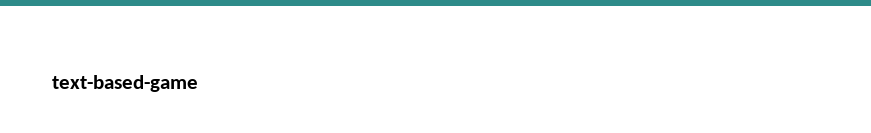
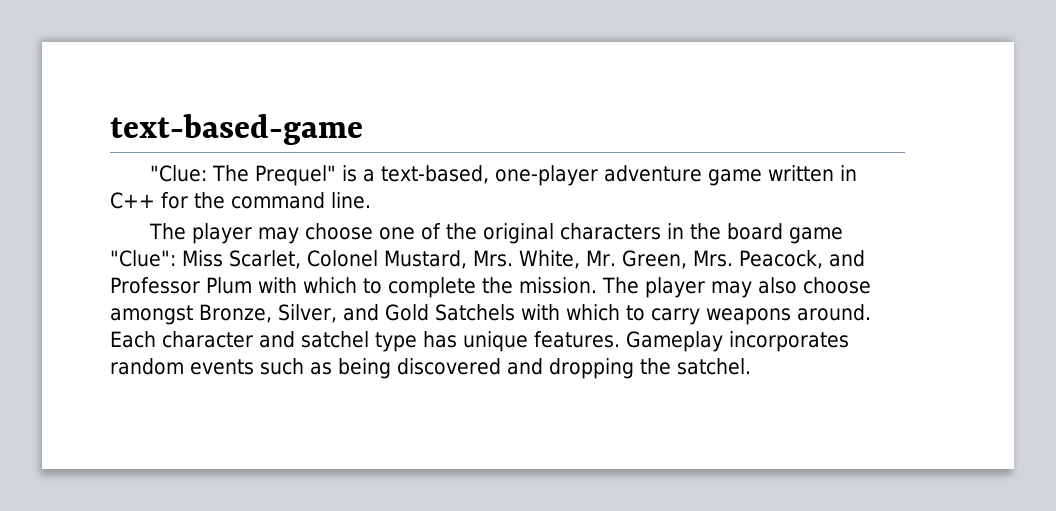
+ "Clue: The Prequel" is a text-based, one-player adventure game written in C++ for the command line.
+ The player may choose one of the original characters in the board game "Clue": Miss Scarlet, Colonel Mustard, Mrs. White, Mr. Green, Mrs. Peacock, and Professor Plum with which to complete the mission. The player may also choose amongst Bronze, Silver, and Gold Satchels with which to carry weapons around. Each character and satchel type has unique features. Gameplay incorporates random events such as being discovered and dropping the satchel.

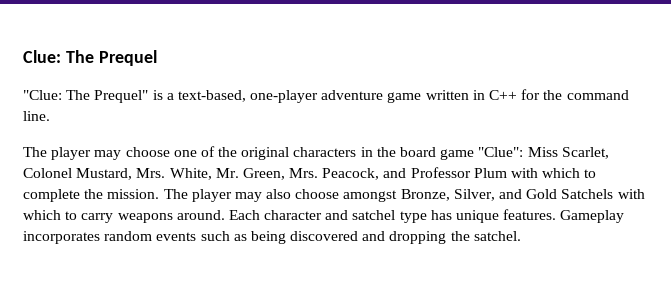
- text-based-game
+ Clue: The Prequel

